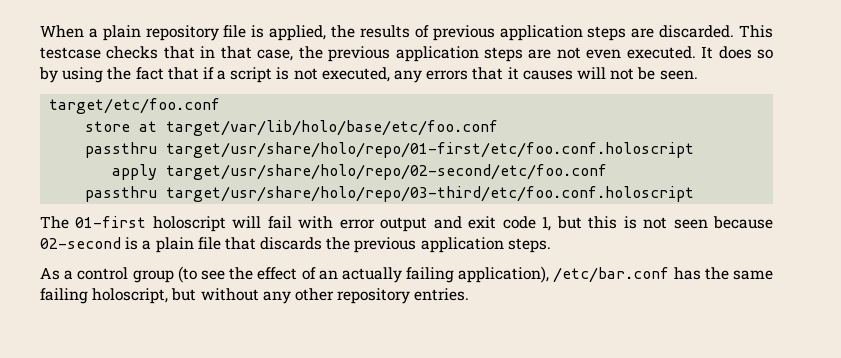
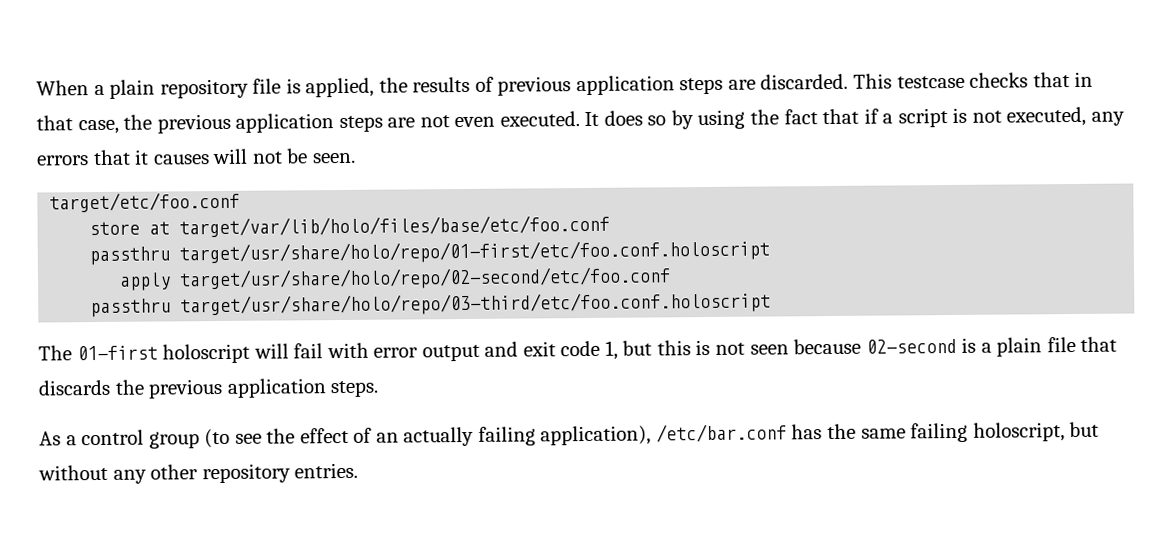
- store at target/var/lib/holo/base/etc/foo.conf
+ store at target/var/lib/holo/files/base/etc/foo.conf

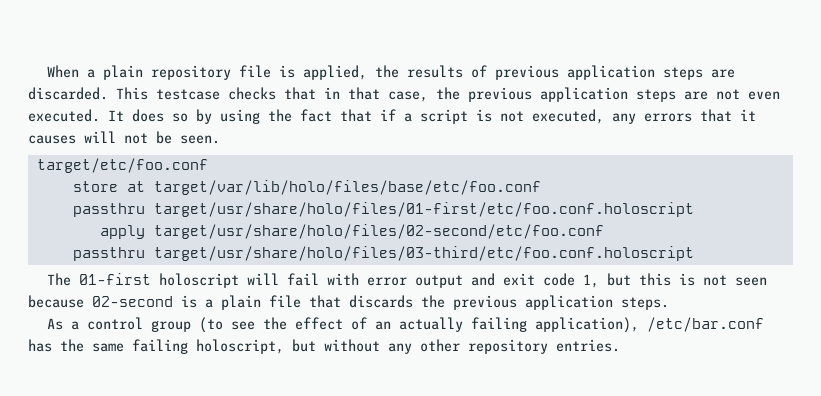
- passthru target/usr/share/holo/repo/01-first/etc/foo.conf.holoscript
+ passthru target/usr/share/holo/files/01-first/etc/foo.conf.holoscript
- apply target/usr/share/holo/repo/02-second/etc/foo.conf
- passthru target/usr/share/holo/repo/03-third/etc/foo.conf.holoscript
+ apply target/usr/share/holo/files/02-second/etc/foo.conf
+ passthru target/usr/share/holo/files/03-third/etc/foo.conf.holoscript

